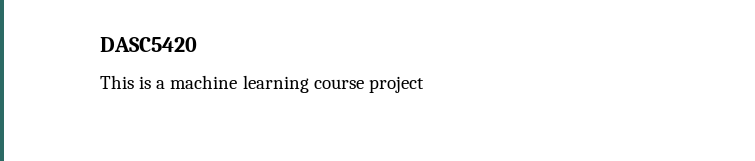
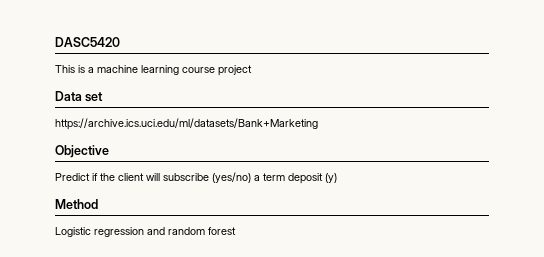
+ Data set
+ https://archive.ics.uci.edu/ml/datasets/Bank+Marketing
+ Objective
+ Predict if the client will subscribe (yes/no) a term deposit (y)
+ Method
+ Logistic regression and random forest

